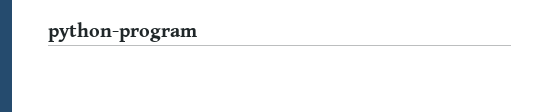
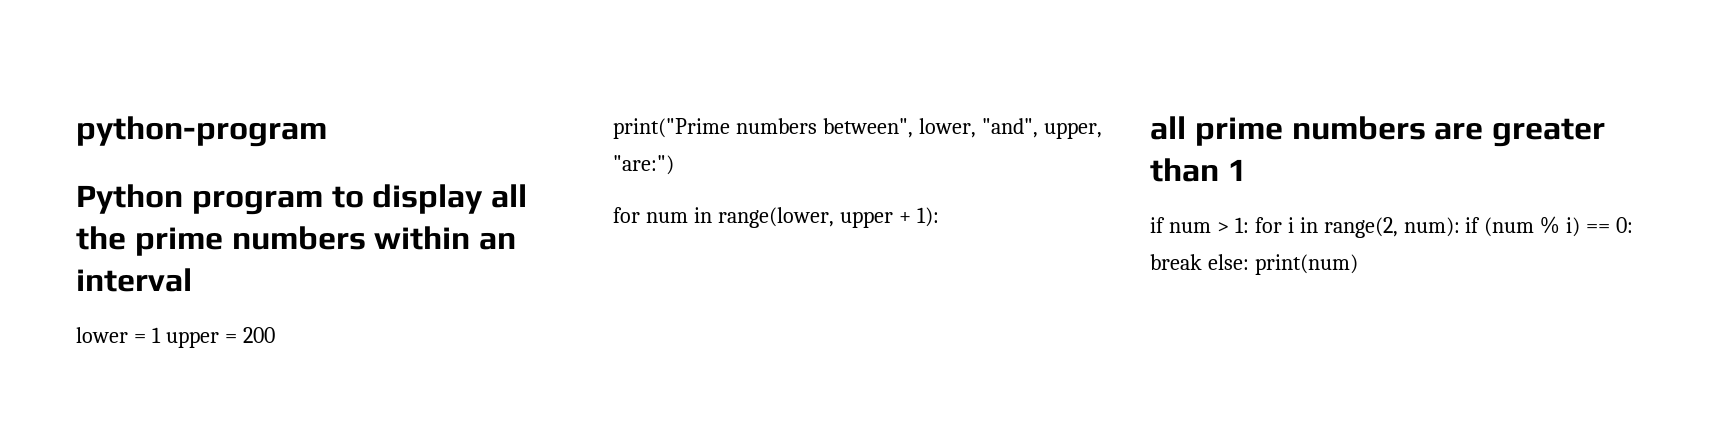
+ Python program to display all the prime numbers within an interval
+ lower = 1 upper = 200
+ print("Prime numbers between", lower, "and", upper, "are:")
+ for num in range(lower, upper + 1):
+ all prime numbers are greater than 1
+ if num > 1: for i in range(2, num): if (num % i) == 0: break else: print(num)

